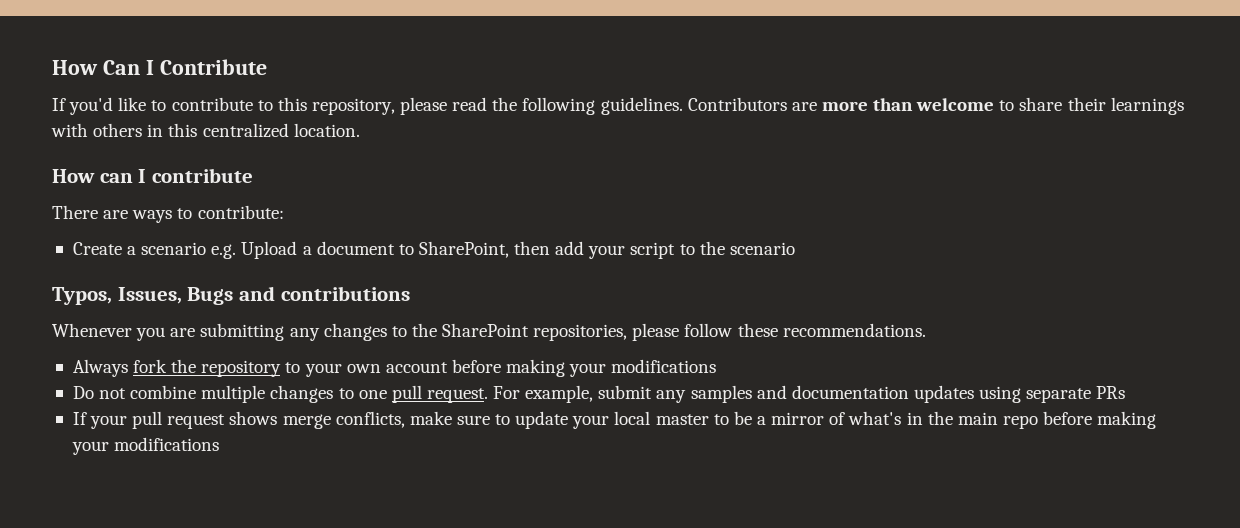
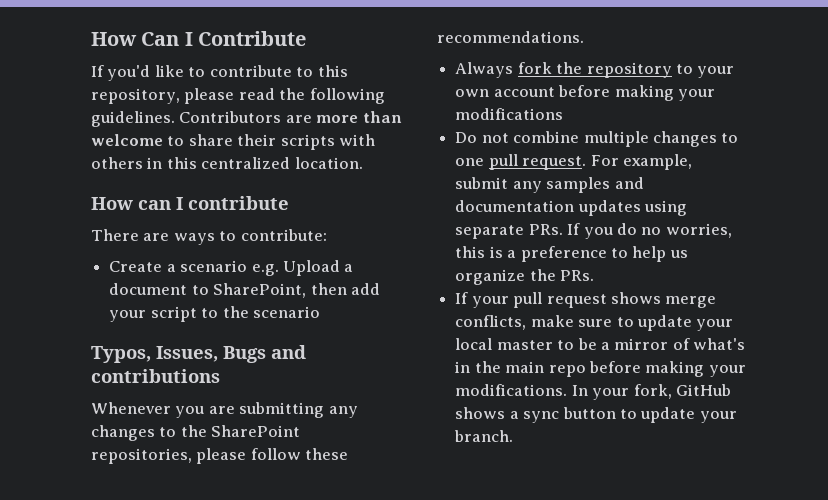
- Contributors are more than welcome to share their learnings with others in this centralized location.
+ Contributors are more than welcome to share their scripts with others in this centralized location.
- For example, submit any samples and documentation updates using separate PRs
+ For example, submit any samples and documentation updates using separate PRs. If you do no worries, this is a preference to help us organize the PRs.
- If your pull request shows merge conflicts, make sure to update your local master to be a mirror of what's in the main repo before making your modifications
+ If your pull request shows merge conflicts, make sure to update your local master to be a mirror of what's in the main repo before making your modifications. In your fork, GitHub shows a sync button to update your branch.

